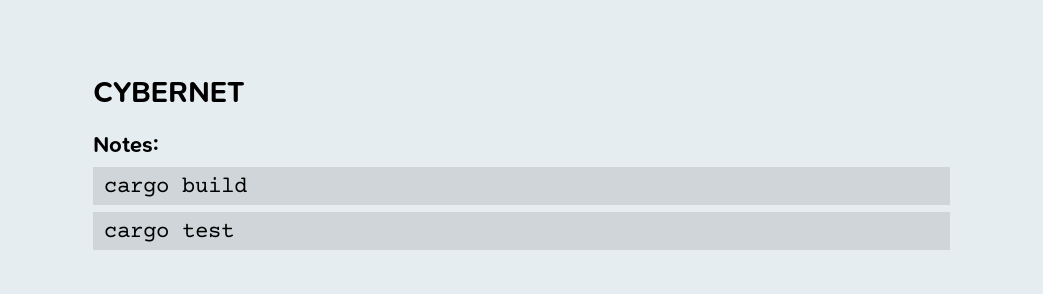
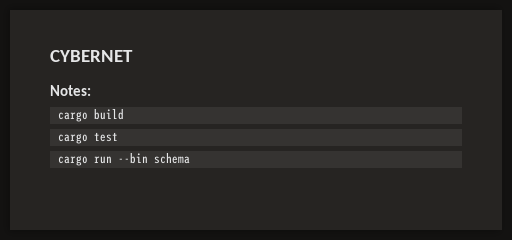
+ cargo run --bin schema

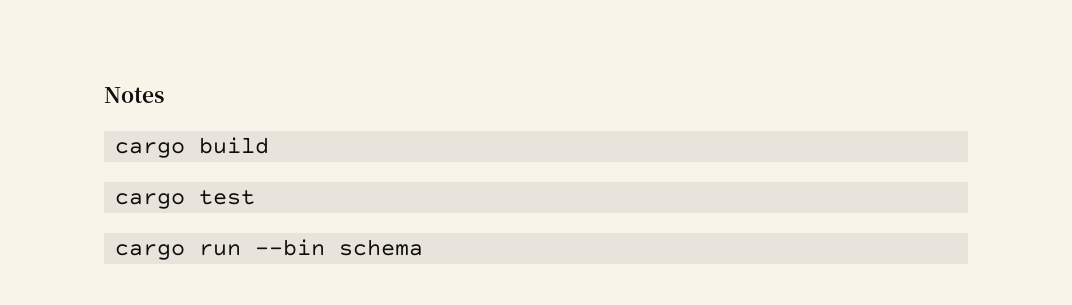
- CYBERNET
- Notes:
+ Notes

